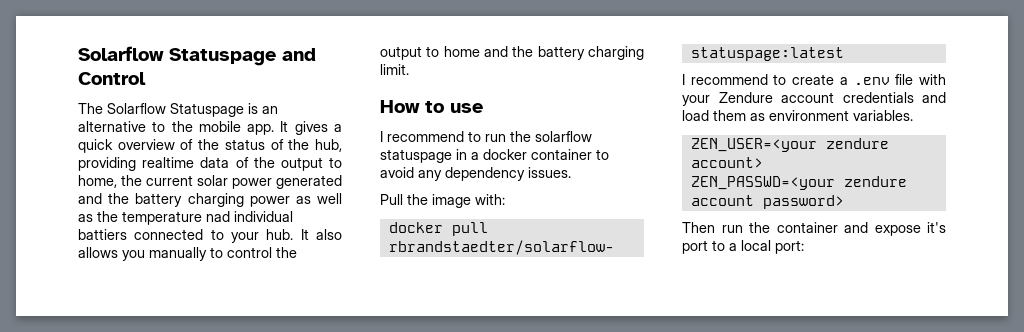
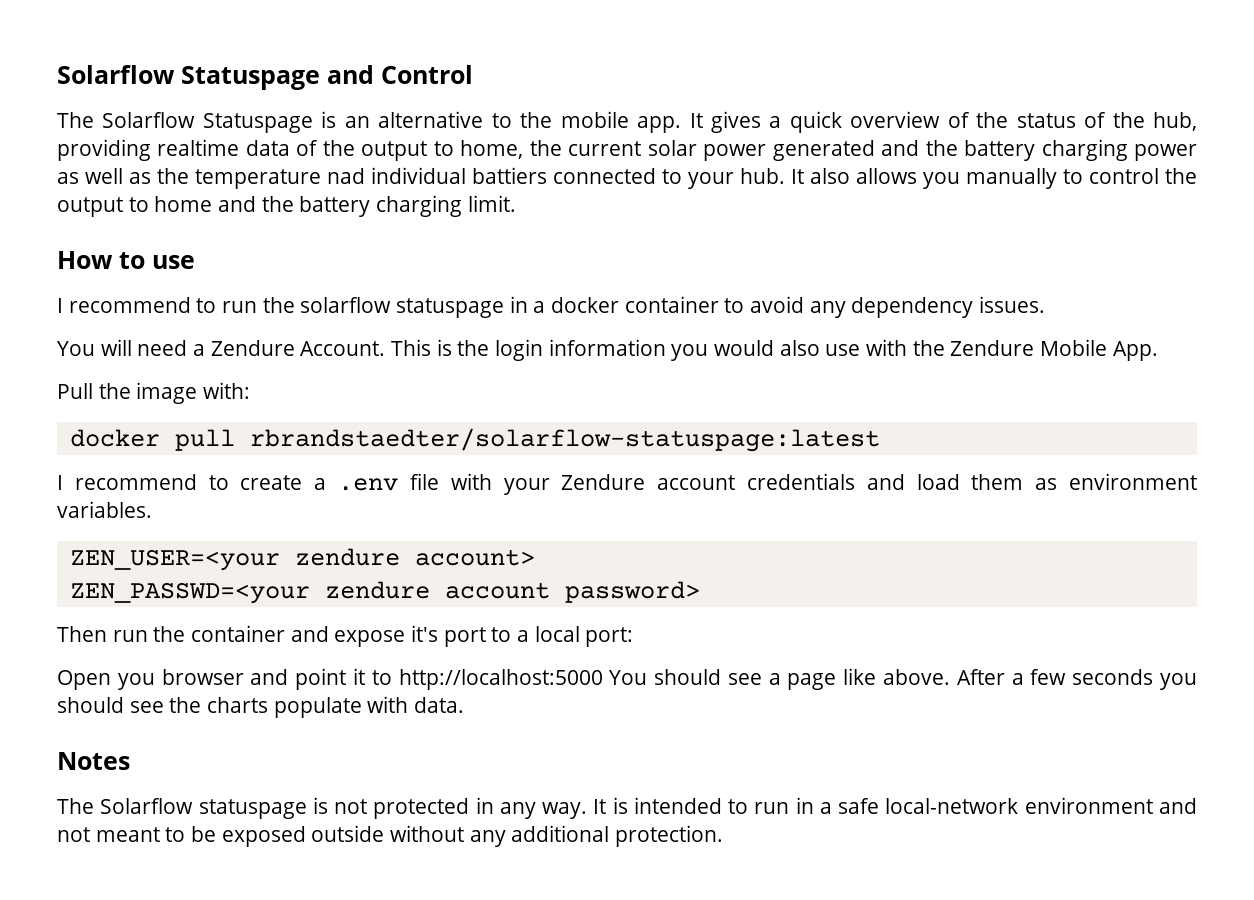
+ You will need a Zendure Account. This is the login information you would also use with the Zendure Mobile App.
+ Open you browser and point it to http://localhost:5000 You should see a page like above. After a few seconds you should see the charts populate with data.
+ Notes
+ The Solarflow statuspage is not protected in any way. It is intended to run in a safe local-network environment and not meant to be exposed outside without any additional protection.

